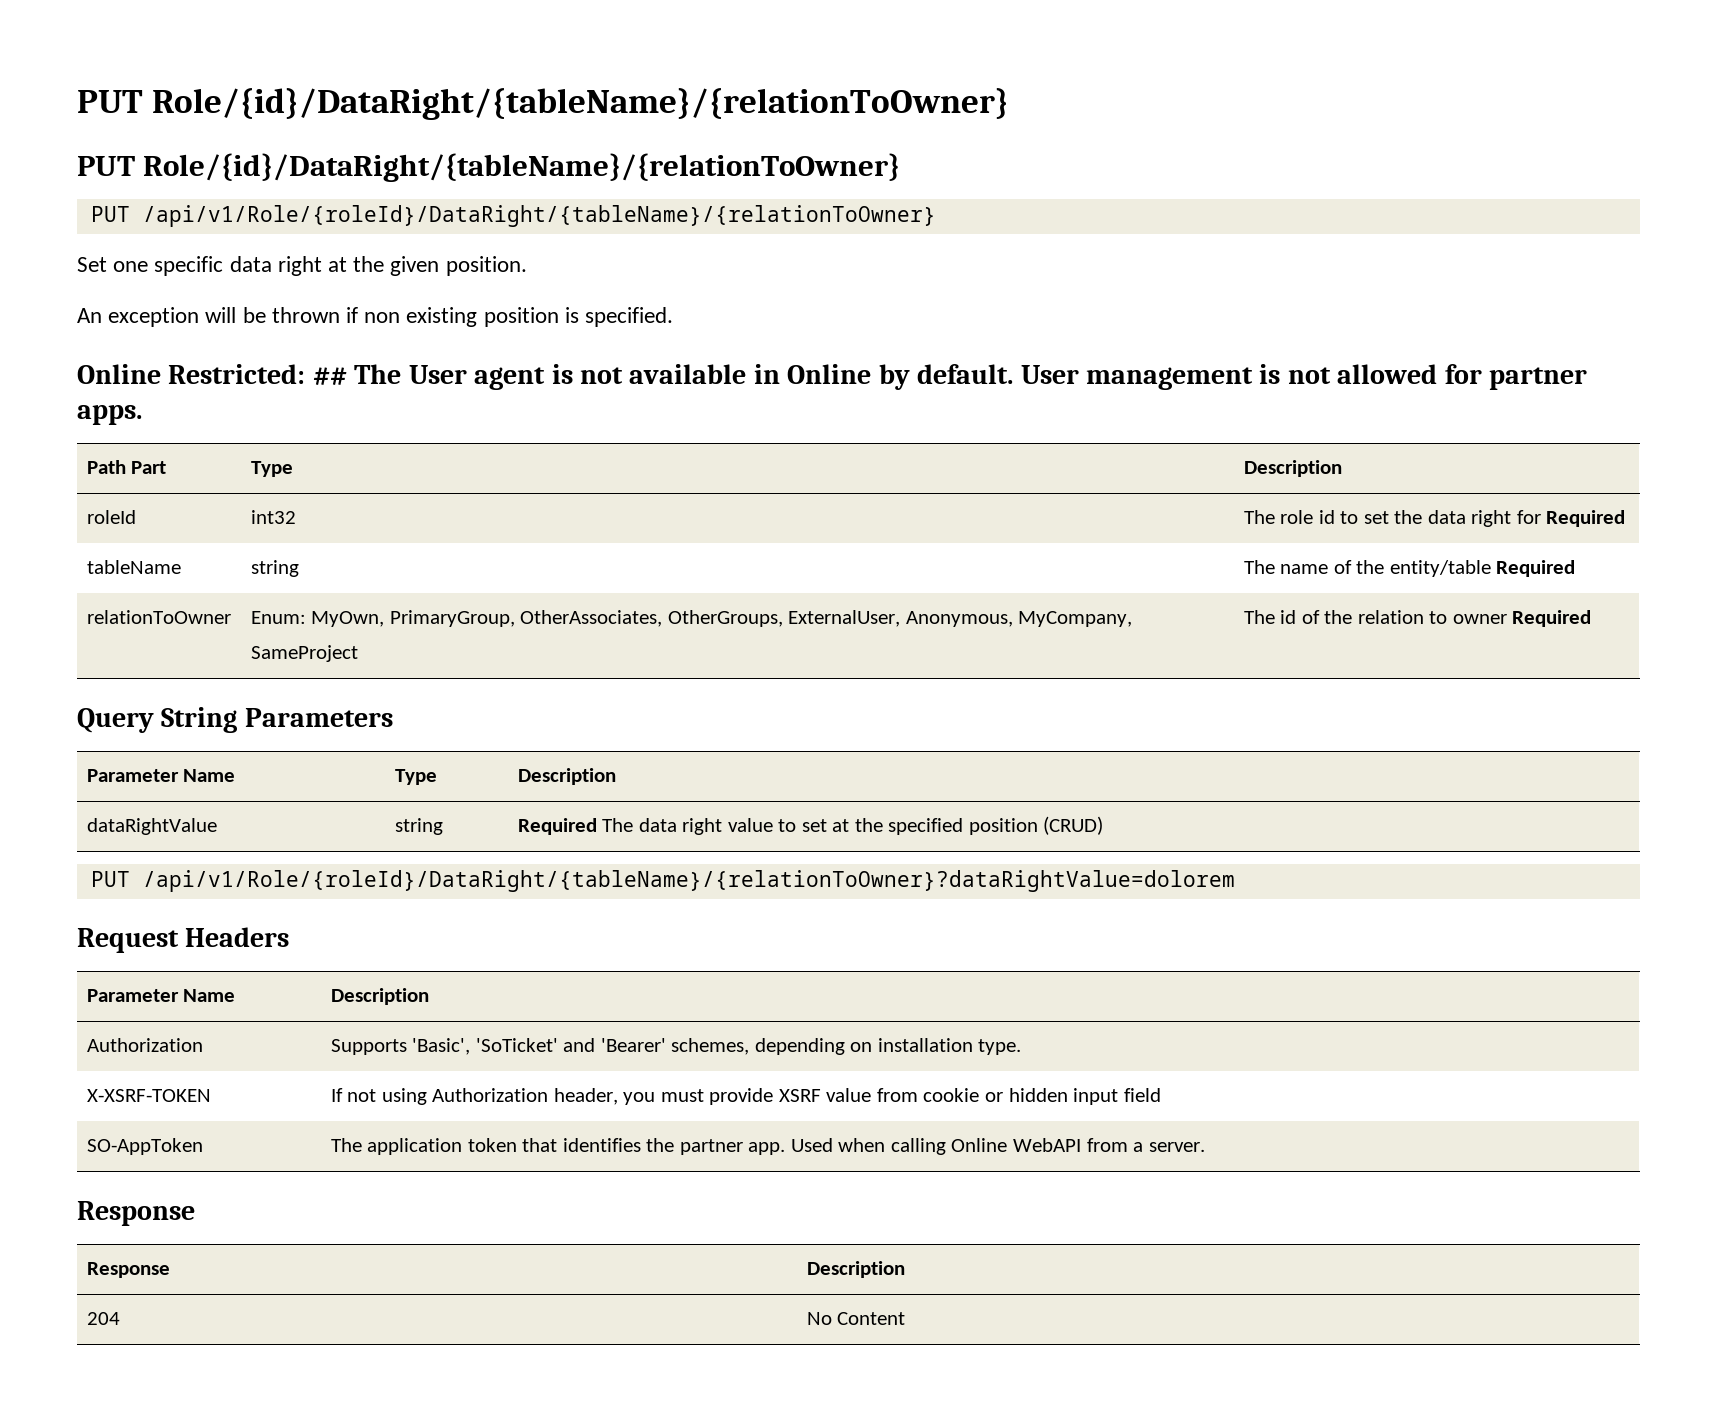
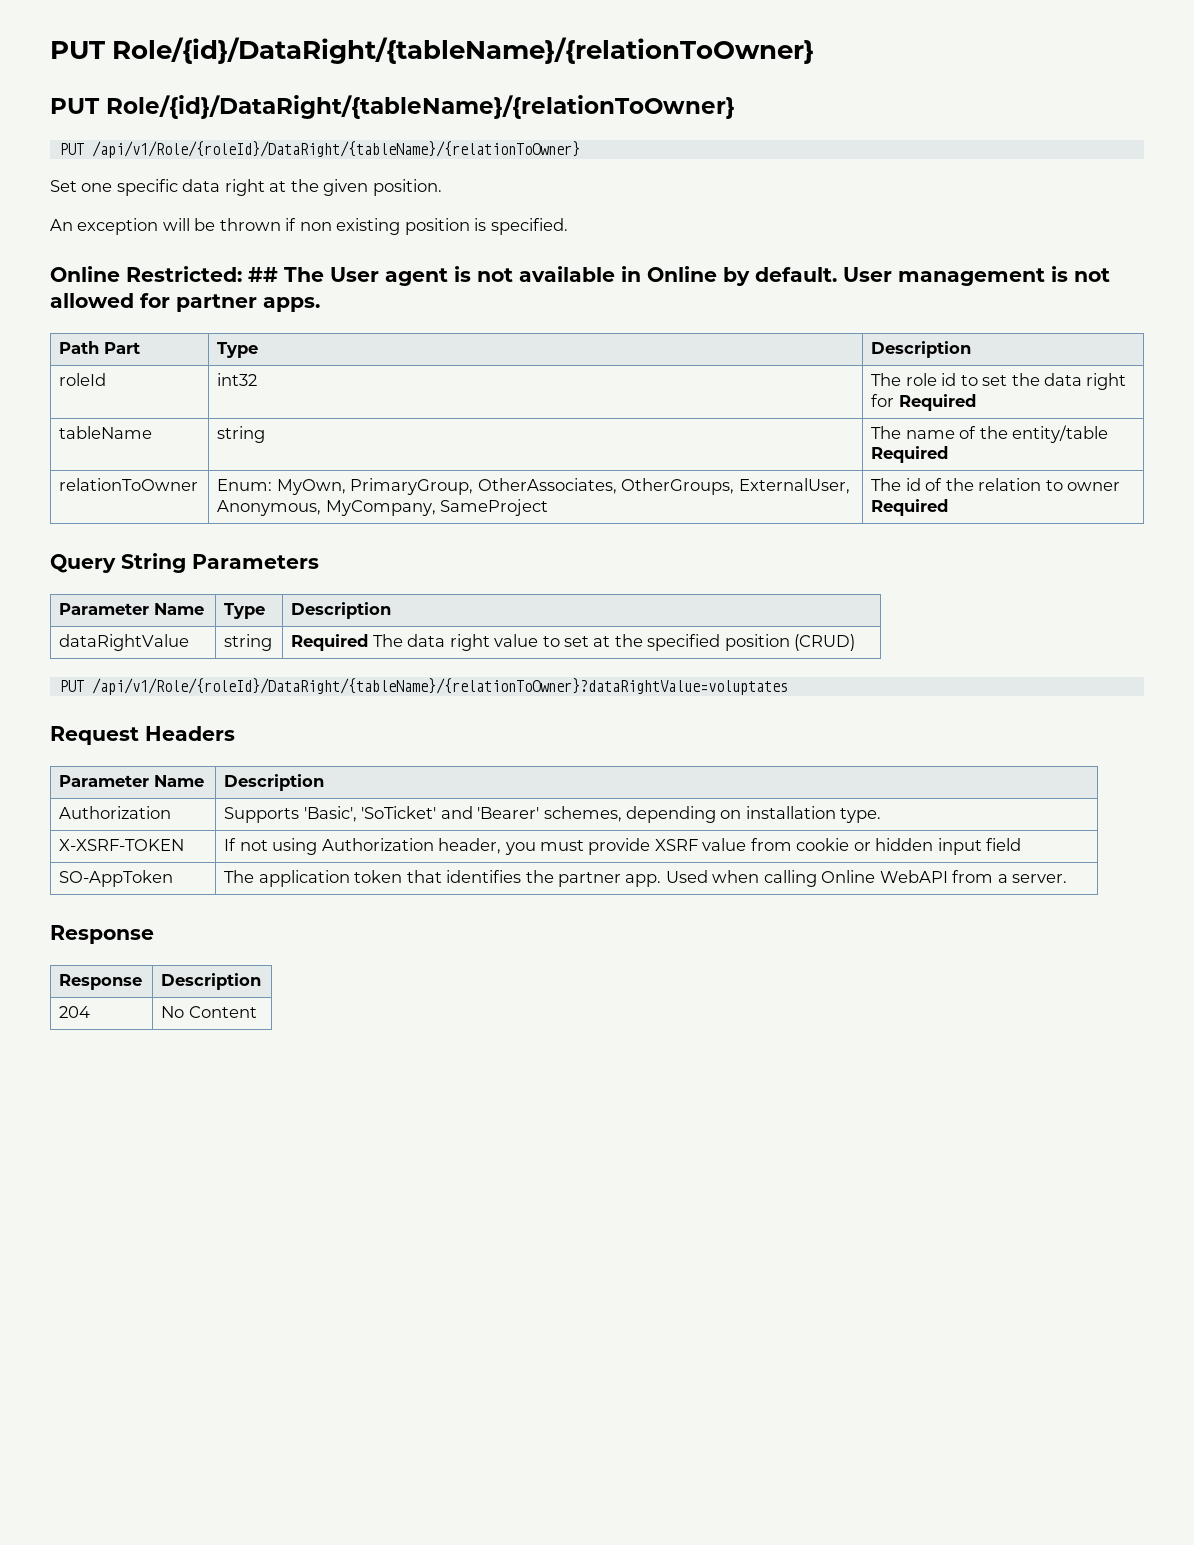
- PUT /api/v1/Role/{roleId}/DataRight/{tableName}/{relationToOwner}?dataRightValue=dolorem
+ PUT /api/v1/Role/{roleId}/DataRight/{tableName}/{relationToOwner}?dataRightValue=voluptates

